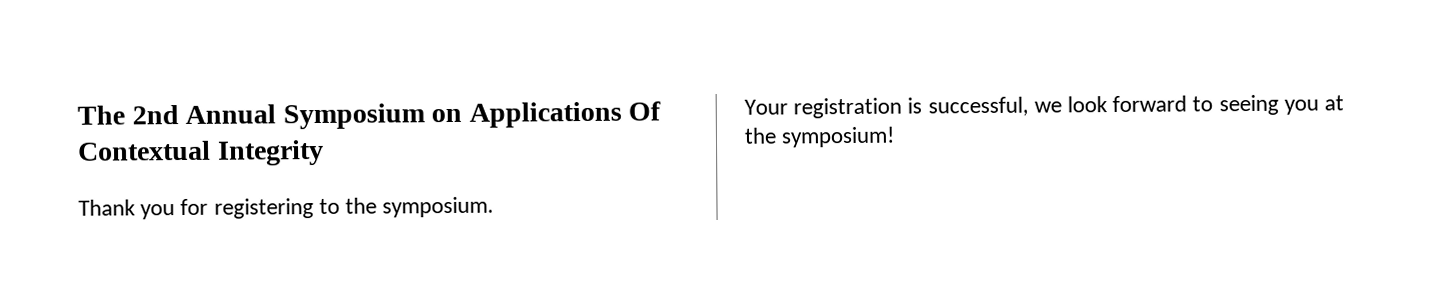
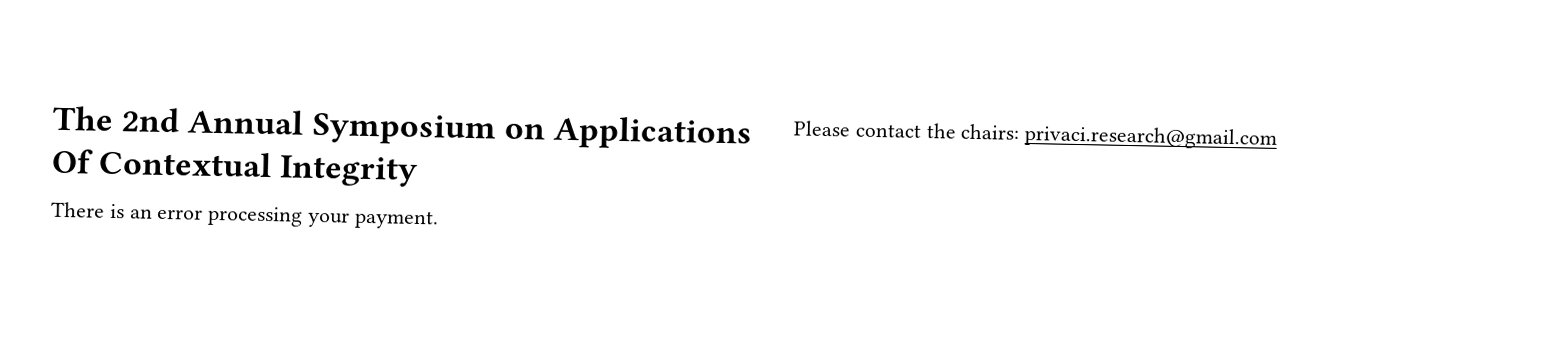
- Thank you for registering to the symposium.
- Your registration is successful, we look forward to seeing you at the symposium!
+ There is an error processing your payment.
+ Please contact the chairs: privaci.research@gmail.com

